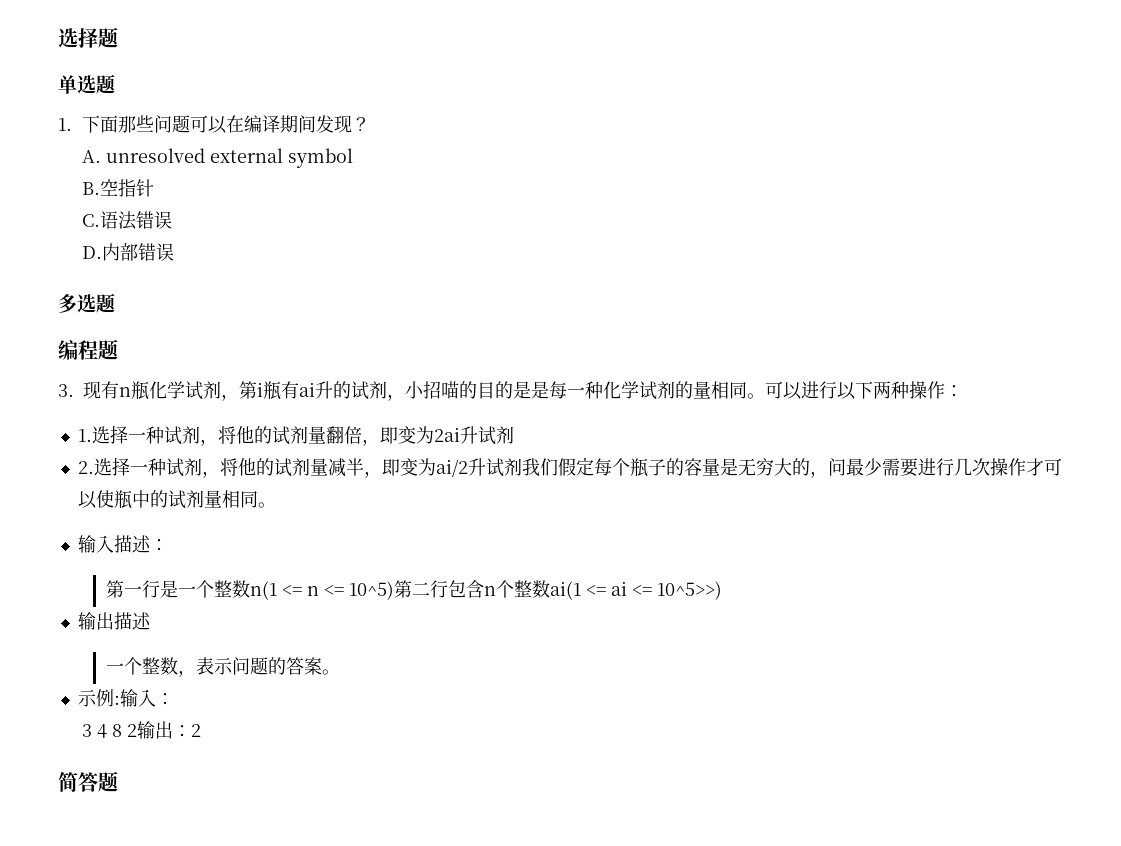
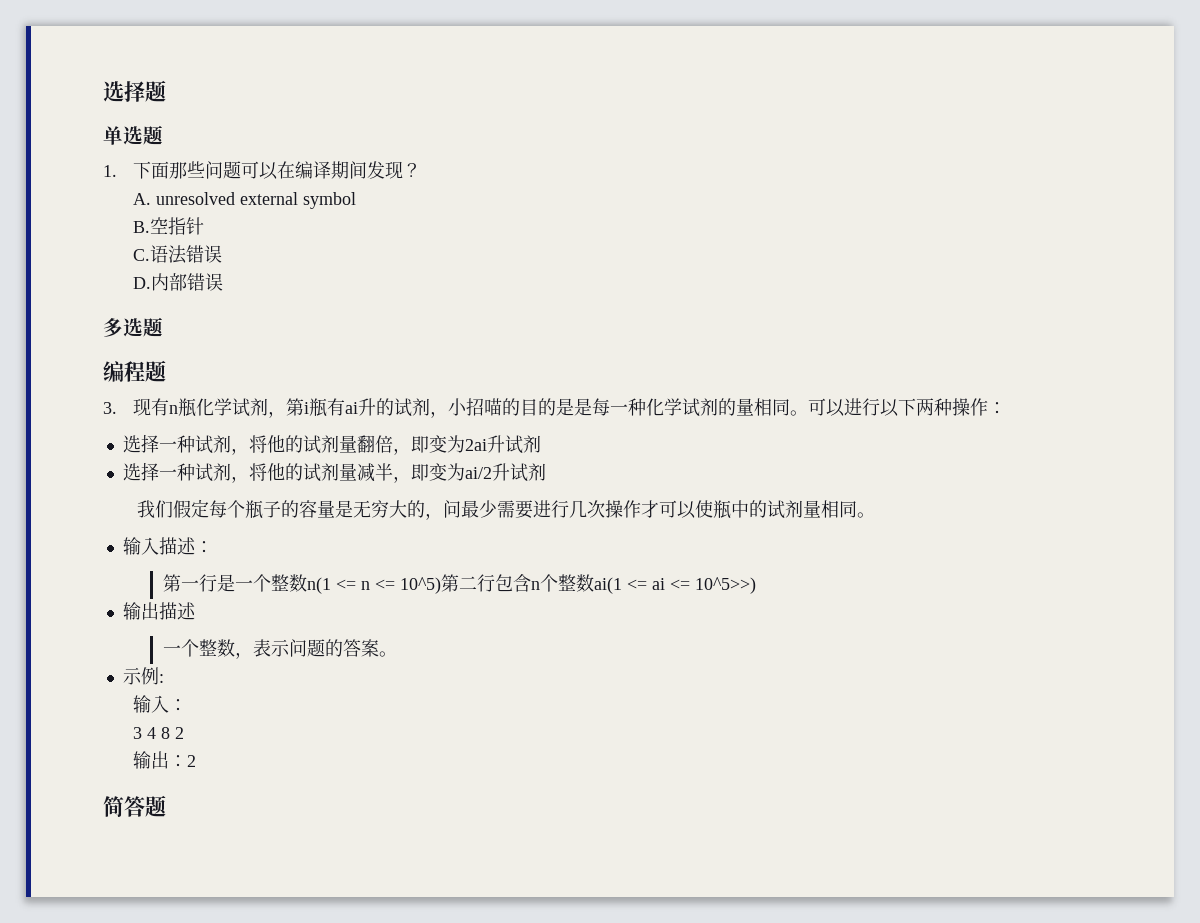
- 1.选择一种试剂，将他的试剂量翻倍，即变为2ai升试剂
+ 选择一种试剂，将他的试剂量翻倍，即变为2ai升试剂
- 2.选择一种试剂，将他的试剂量减半，即变为ai/2升试剂我们假定每个瓶子的容量是无穷大的，问最少需要进行几次操作才可以使瓶中的试剂量相同。
+ 选择一种试剂，将他的试剂量减半，即变为ai/2升试剂
+ 我们假定每个瓶子的容量是无穷大的，问最少需要进行几次操作才可以使瓶中的试剂量相同。
- 示例:输入：
+ 示例:
+ 输入：
- 3 4 8 2输出：2
+ 3 4 8 2
+ 输出：2

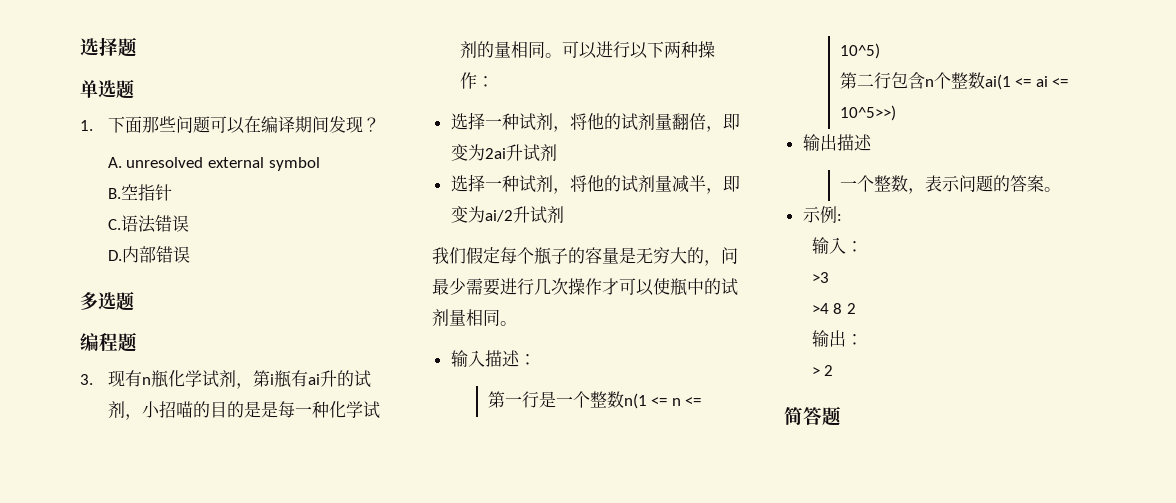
- 第一行是一个整数n(1 <= n <= 10^5)第二行包含n个整数ai(1 <= ai <= 10^5>>)
+ 第一行是一个整数n(1 <= n <= 10^5)
+ 第二行包含n个整数ai(1 <= ai <= 10^5>>)
- 3 4 8 2
+ >3
+ >4 8 2
- 输出：2
+ 输出：
+ > 2

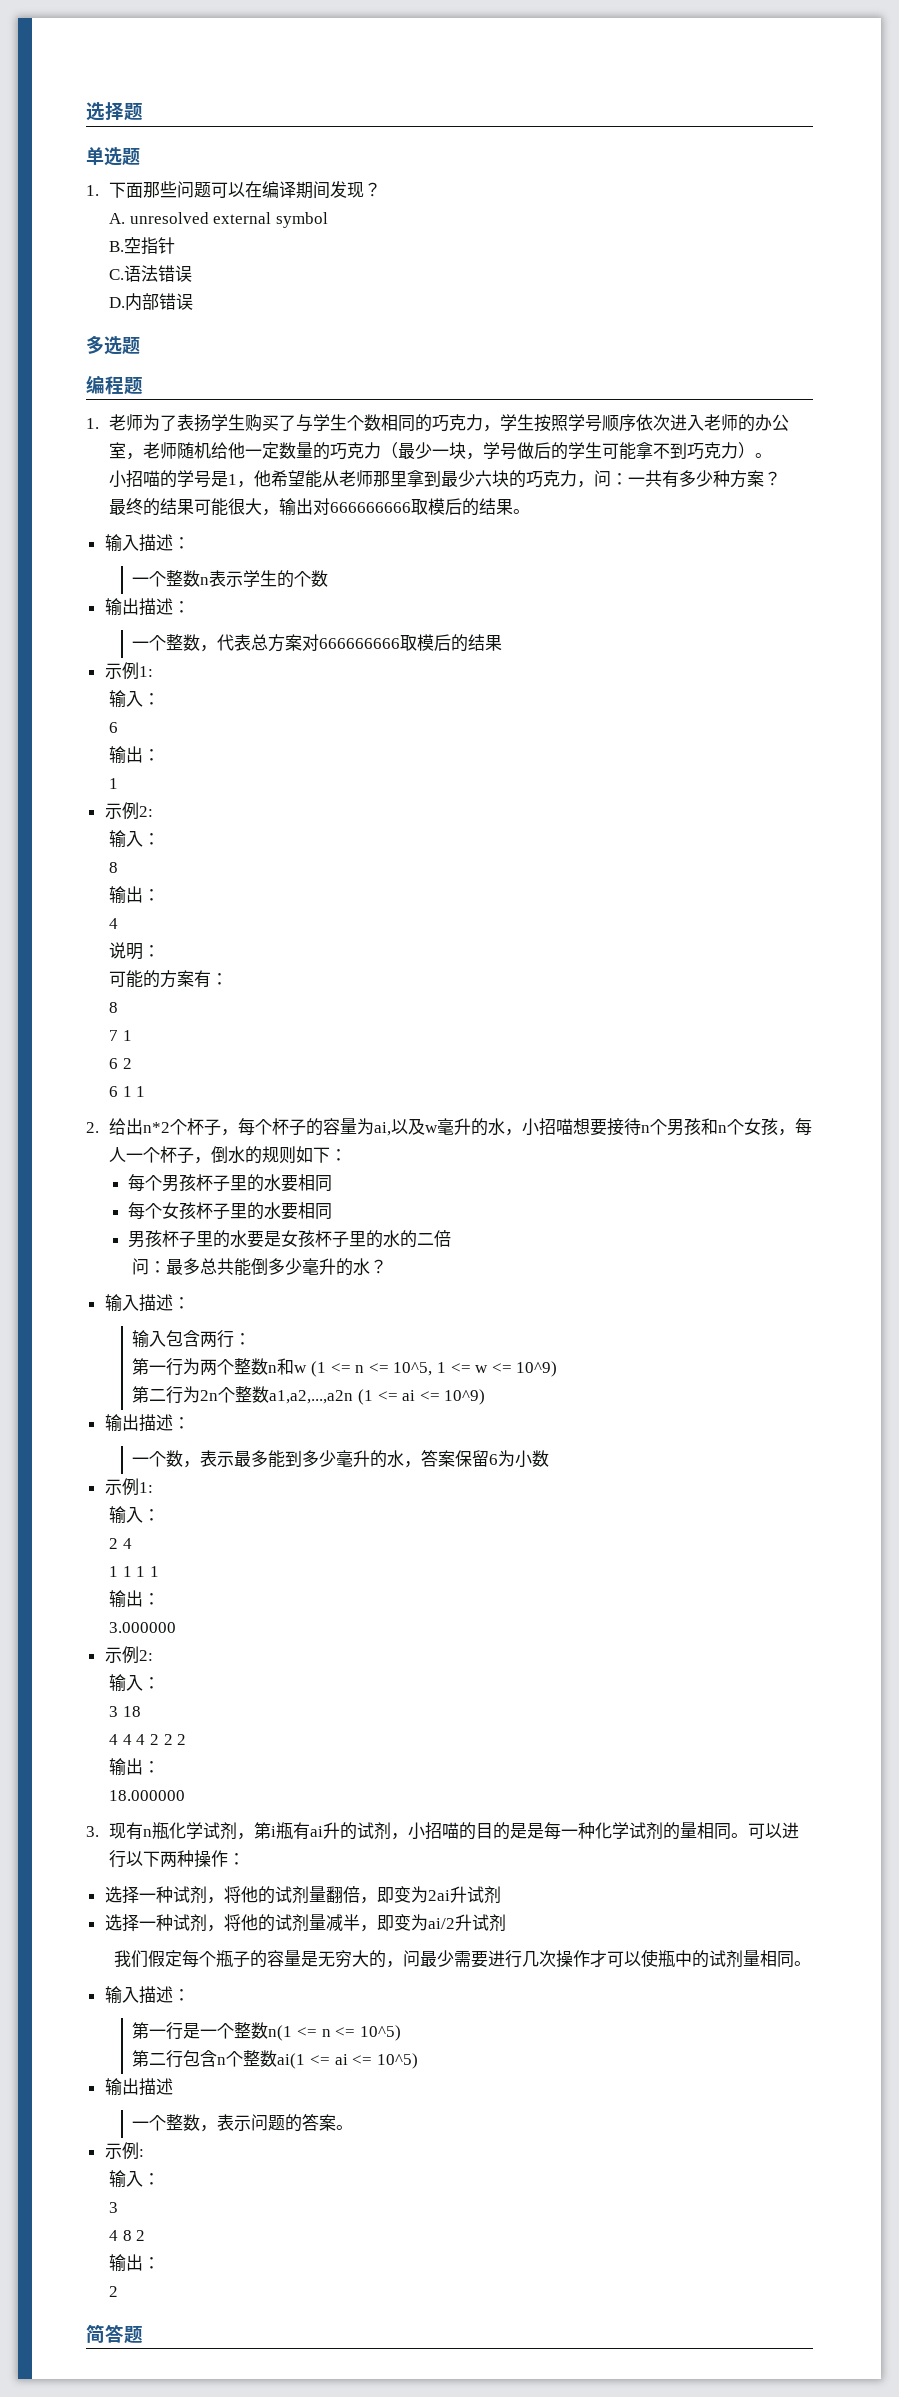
+ 1.老师为了表扬学生购买了与学生个数相同的巧克力，学生按照学号顺序依次进入老师的办公室，老师随机给他一定数量的巧克力（最少一块，学号做后的学生可能拿不到巧克力）。
+ 小招喵的学号是1，他希望能从老师那里拿到最少六块的巧克力，问：一共有多少种方案？
+ 最终的结果可能很大，输出对666666666取模后的结果。
+ 输入描述：
+ 一个整数n表示学生的个数
+ 输出描述：
+ 一个整数，代表总方案对666666666取模后的结果
+ 示例1:
+ 输入：
+ 6
+ 输出：
+ 1
+ 示例2:
+ 输入：
+ 8
+ 输出：
+ 4
+ 说明：
+ 可能的方案有：
+ 8
+ 7 1
+ 6 2
+ 6 1 1
+ 2.给出n*2个杯子，每个杯子的容量为ai,以及w毫升的水，小招喵想要接待n个男孩和n个女孩，每人一个杯子，倒水的规则如下：
+ 每个男孩杯子里的水要相同
+ 每个女孩杯子里的水要相同
+ 男孩杯子里的水要是女孩杯子里的水的二倍
+ 问：最多总共能倒多少毫升的水？
+ 输入描述：
+ 输入包含两行：
+ 第一行为两个整数n和w (1 <= n <= 10^5, 1 <= w <= 10^9)
+ 第二行为2n个整数a1,a2,...,a2n (1 <= ai <= 10^9)
+ 输出描述：
+ 一个数，表示最多能到多少毫升的水，答案保留6为小数
+ 示例1:
+ 输入：
+ 2 4
+ 1 1 1 1
+ 输出：
+ 3.000000
+ 示例2:
+ 输入：
+ 3 18
+ 4 4 4 2 2 2
+ 输出：
+ 18.000000
- 第二行包含n个整数ai(1 <= ai <= 10^5>>)
+ 第二行包含n个整数ai(1 <= ai <= 10^5)
  示例:
  输入：
- >3
- >4 8 2
+ 3
+ 4 8 2
  输出：
- > 2
+ 2

